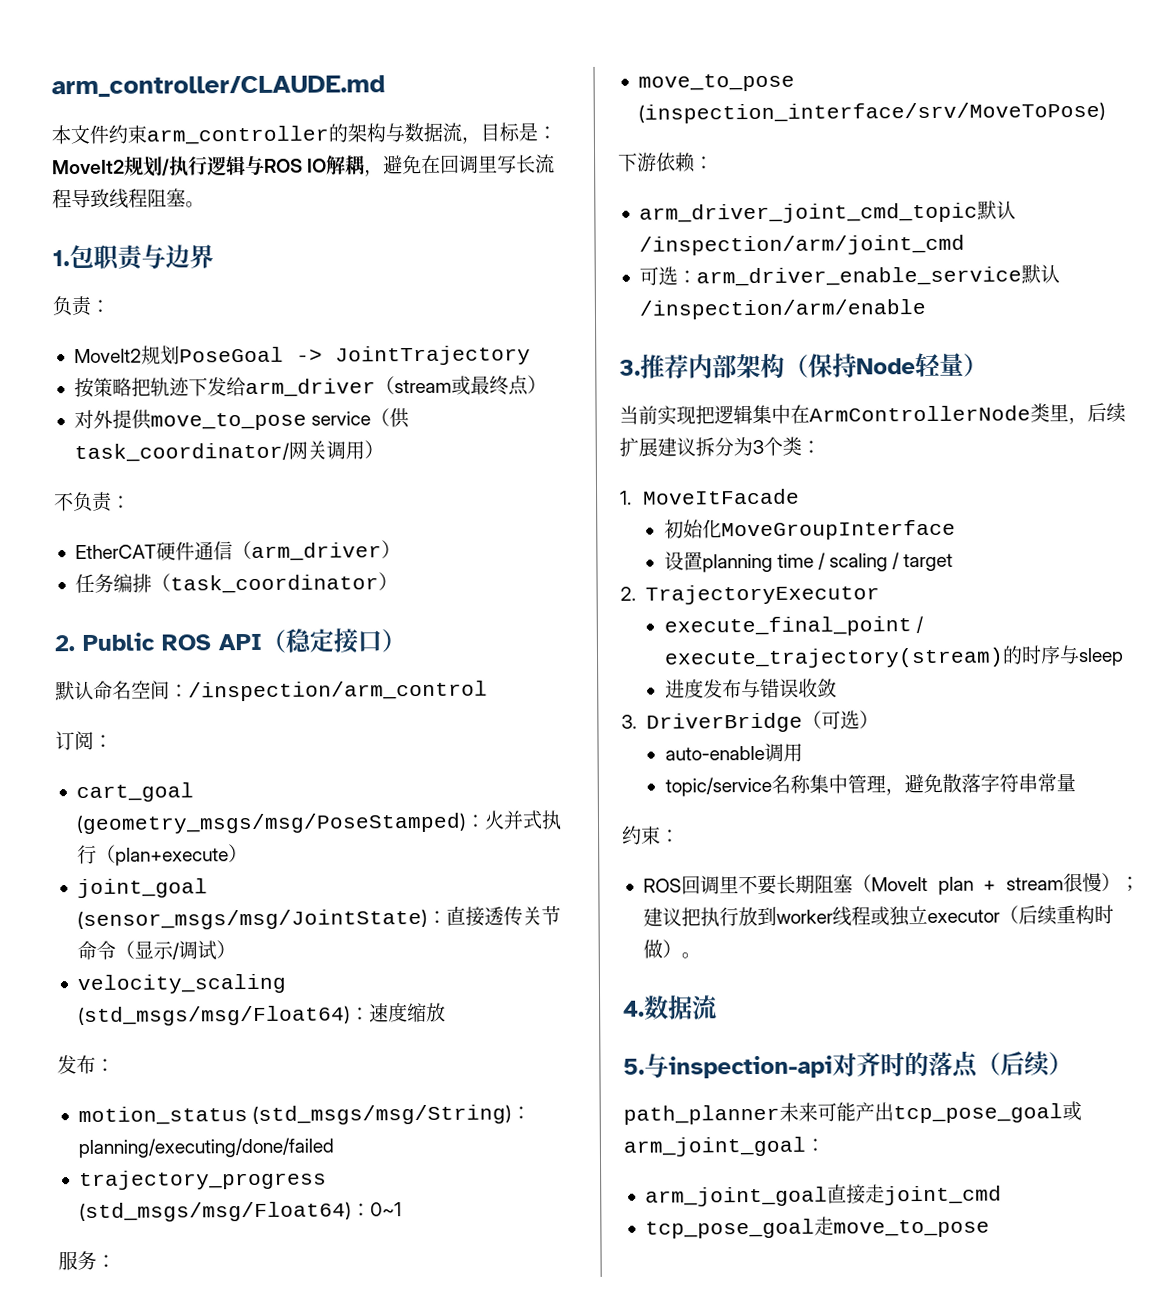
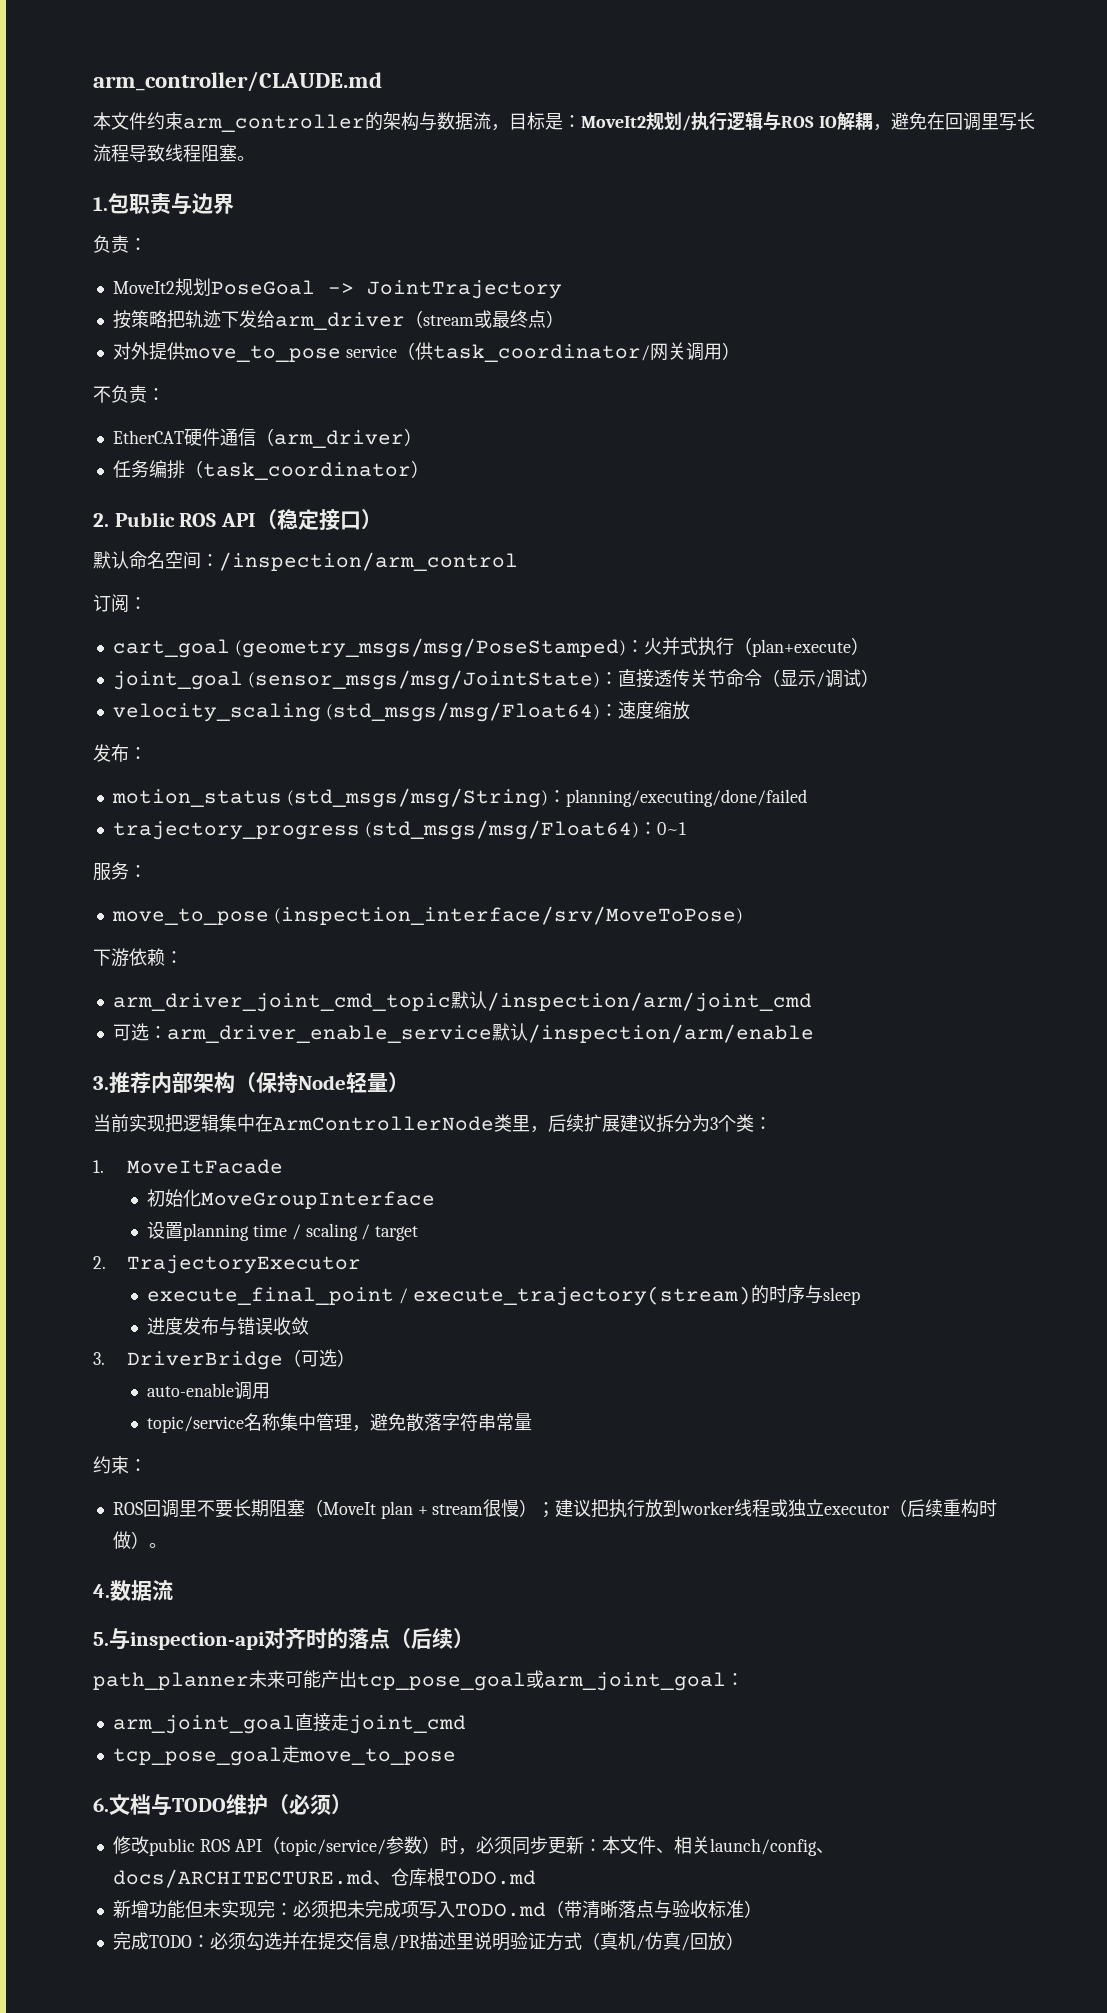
+ 6.文档与TODO维护（必须）
+ 修改public ROS API（topic/service/参数）时，必须同步更新：本文件、相关launch/config、docs/ARCHITECTURE.md、仓库根TODO.md
+ 新增功能但未实现完：必须把未完成项写入TODO.md（带清晰落点与验收标准）
+ 完成TODO：必须勾选并在提交信息/PR描述里说明验证方式（真机/仿真/回放）

